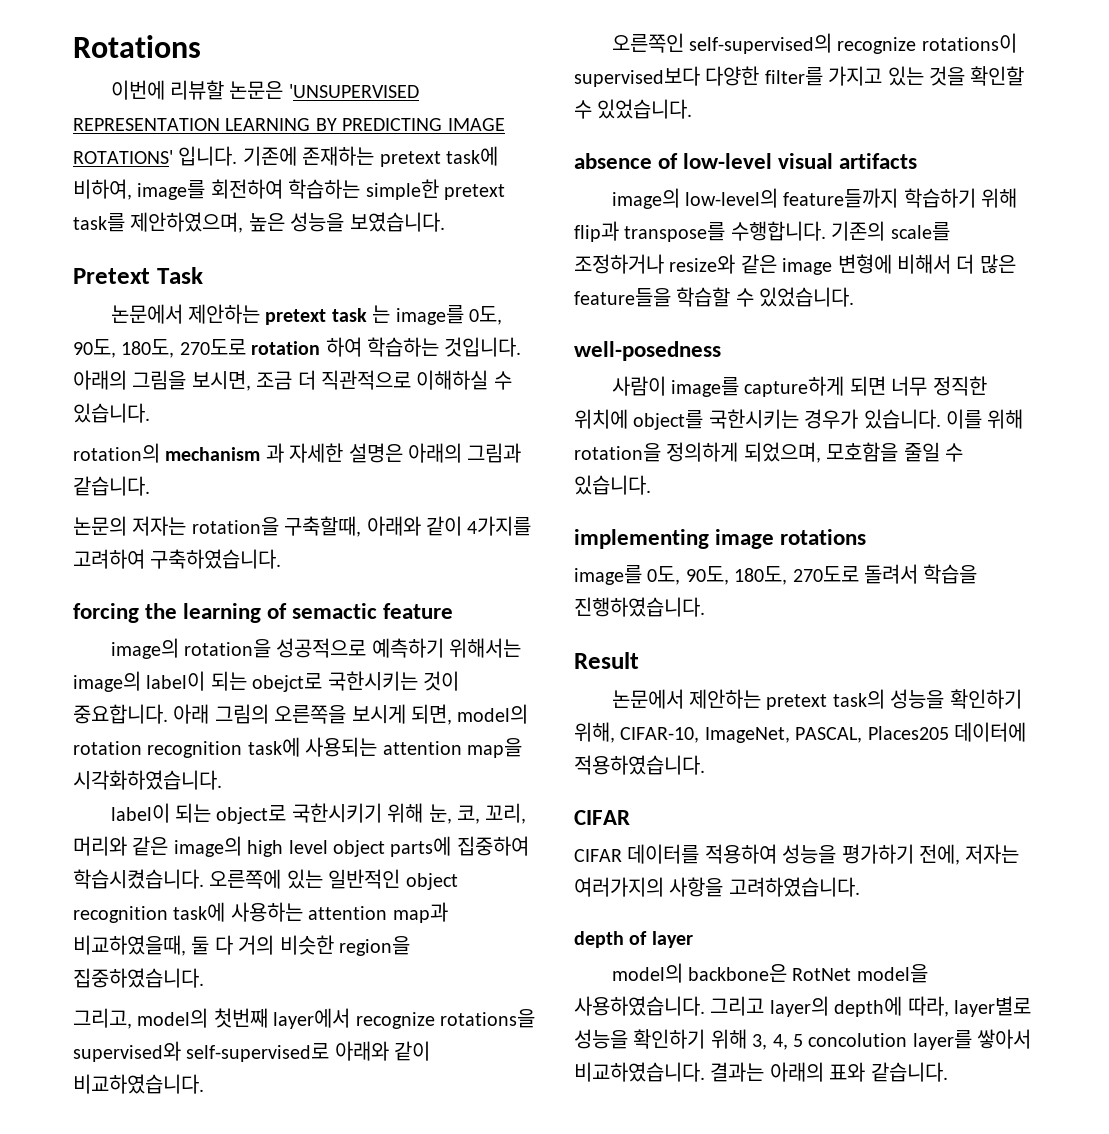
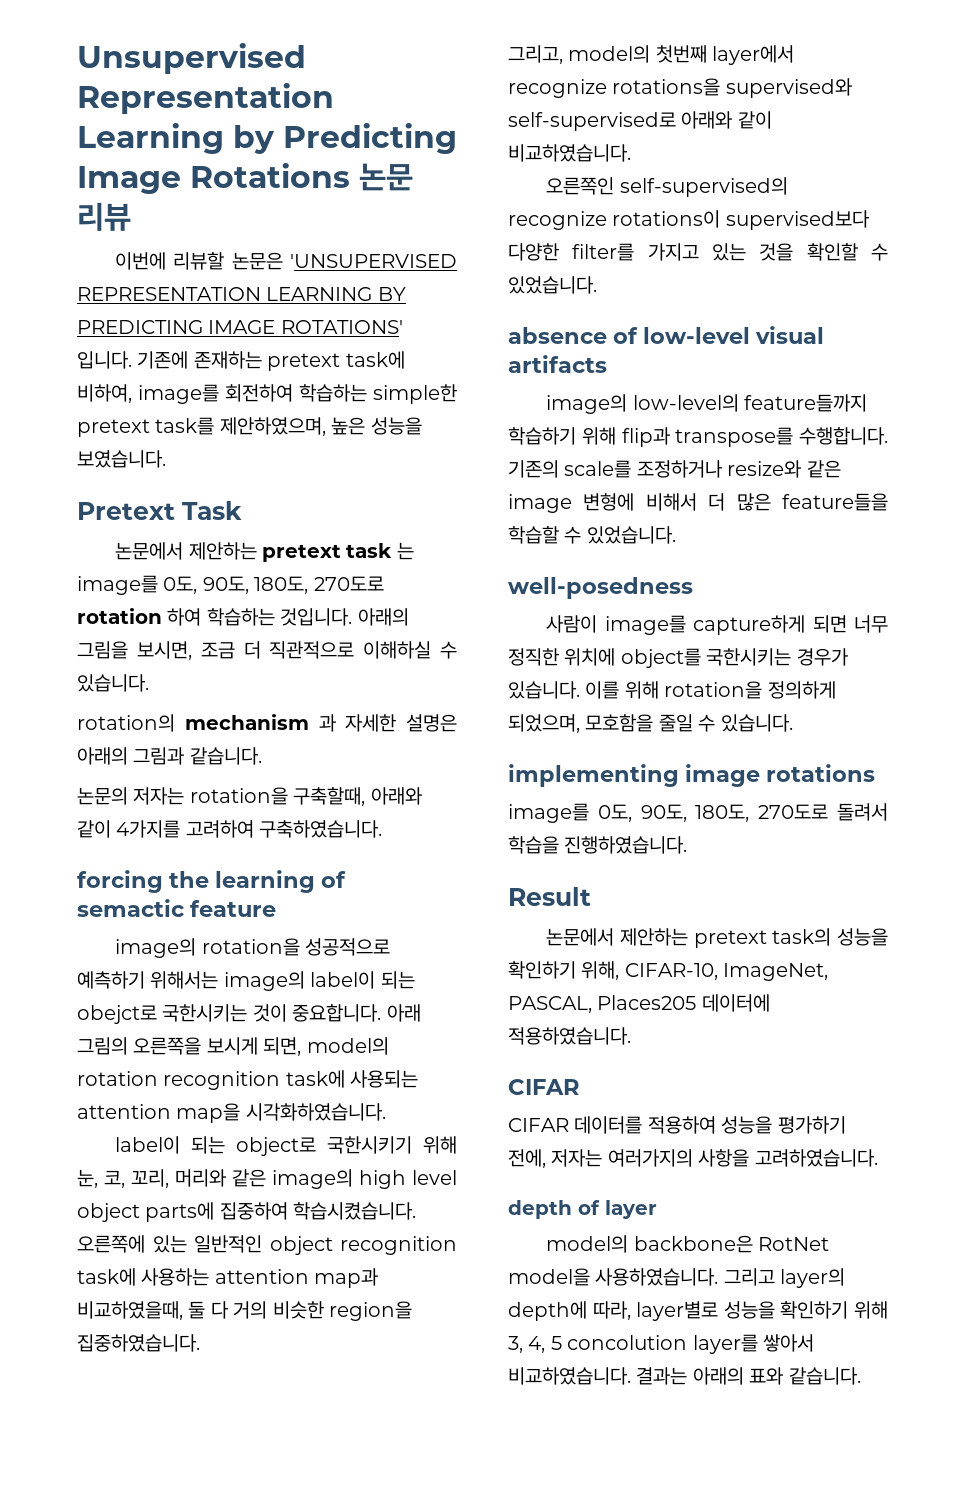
- Rotations
+ Unsupervised Representation Learning by Predicting Image Rotations 논문 리뷰

